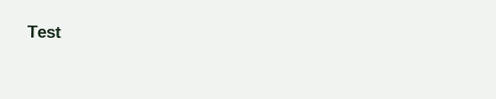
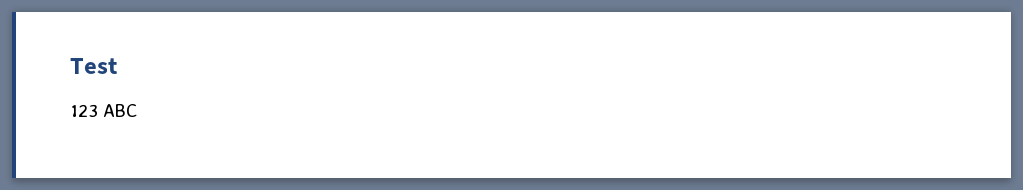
+ 123 ABC

